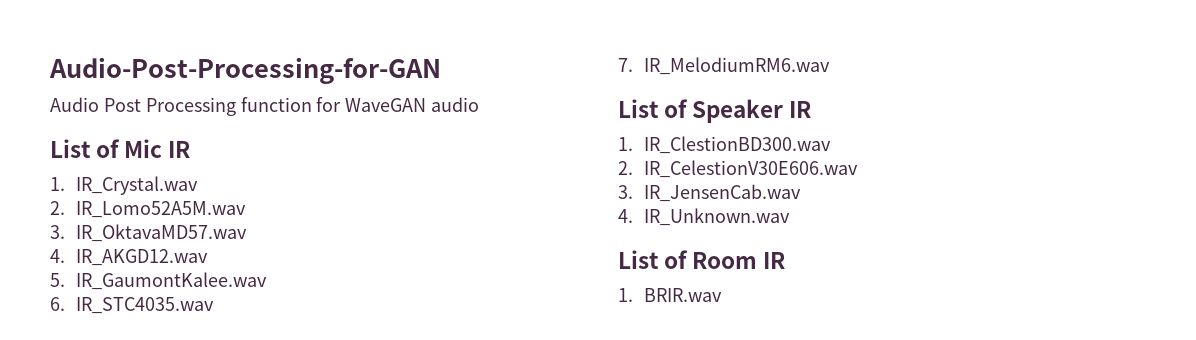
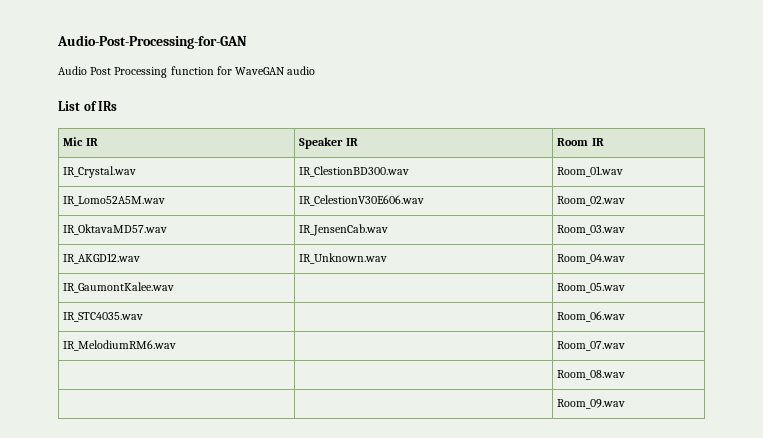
- List of Mic IR
- 1. IR_Crystal.wav
- 2. IR_Lomo52A5M.wav
- 3. IR_OktavaMD57.wav
- 4. IR_AKGD12.wav
- 5. IR_GaumontKalee.wav
- 6. IR_STC4035.wav
- 7. IR_MelodiumRM6.wav
- List of Speaker IR
- 1. IR_ClestionBD300.wav
- 2. IR_CelestionV30E606.wav
- 3. IR_JensenCab.wav
- 4. IR_Unknown.wav
- List of Room IR
- 1. BRIR.wav
+ List of IRs
+ Mic IR | Speaker IR | Room IR
+ IR_Crystal.wav | IR_ClestionBD300.wav | Room_01.wav
+ IR_Lomo52A5M.wav | IR_CelestionV30E606.wav | Room_02.wav
+ IR_OktavaMD57.wav | IR_JensenCab.wav | Room_03.wav
+ IR_AKGD12.wav | IR_Unknown.wav | Room_04.wav
+ IR_GaumontKalee.wav | | Room_05.wav
+ IR_STC4035.wav | | Room_06.wav
+ IR_MelodiumRM6.wav | | Room_07.wav
+ | | Room_08.wav
+ | | Room_09.wav

